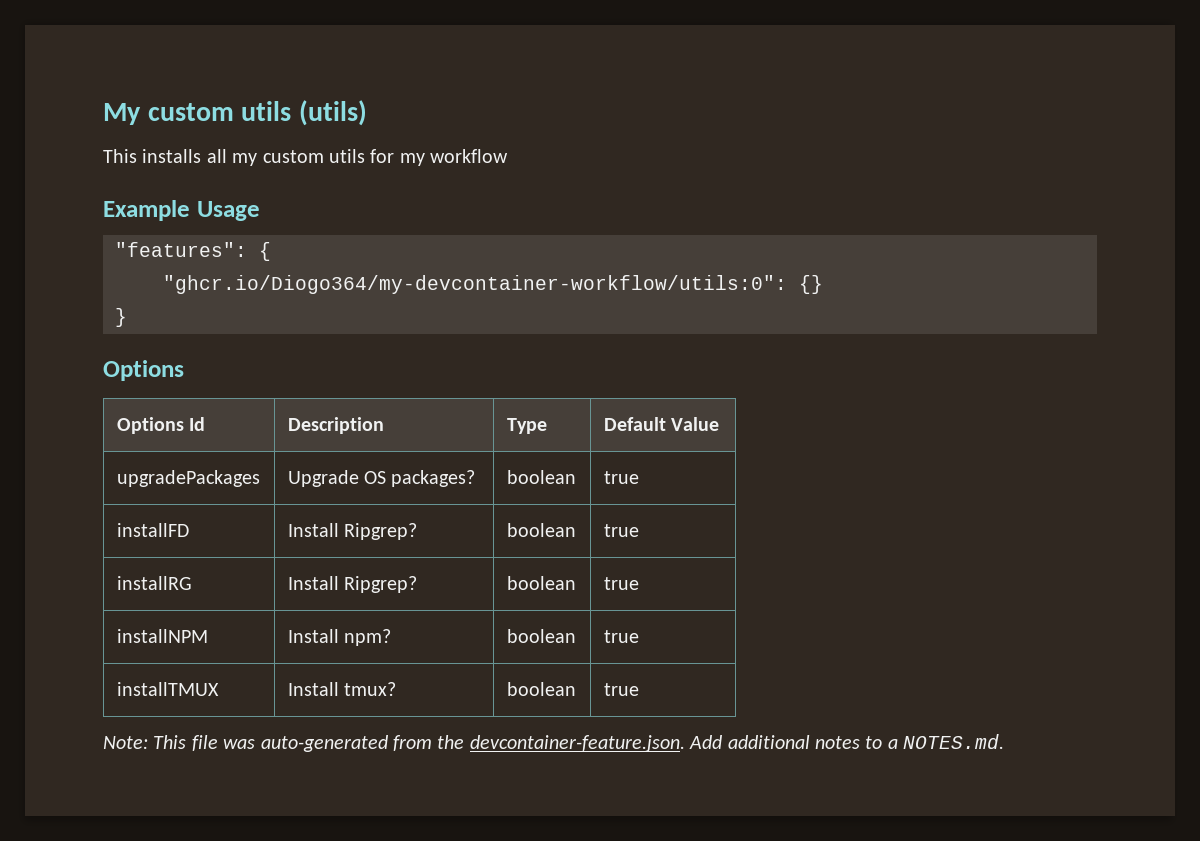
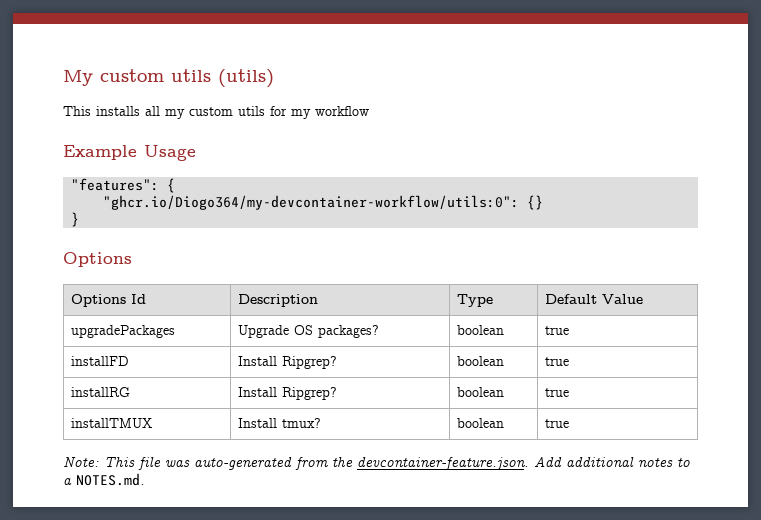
- installNPM | Install npm? | boolean | true

